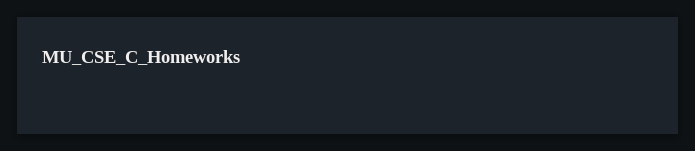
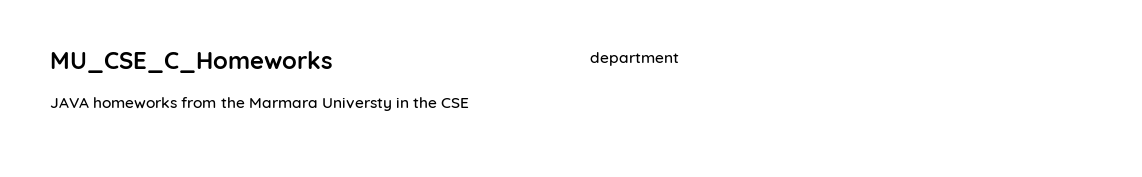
+ JAVA homeworks from the Marmara Universty in the CSE department

